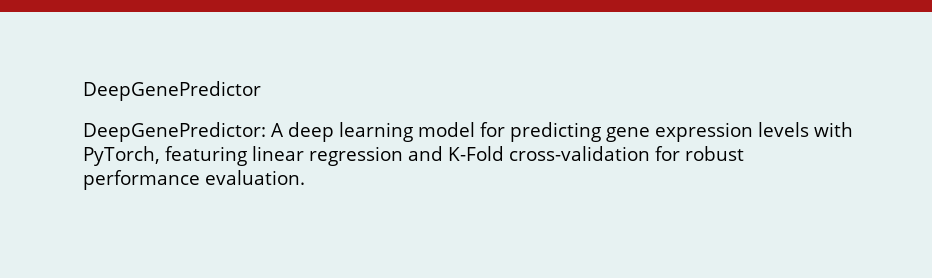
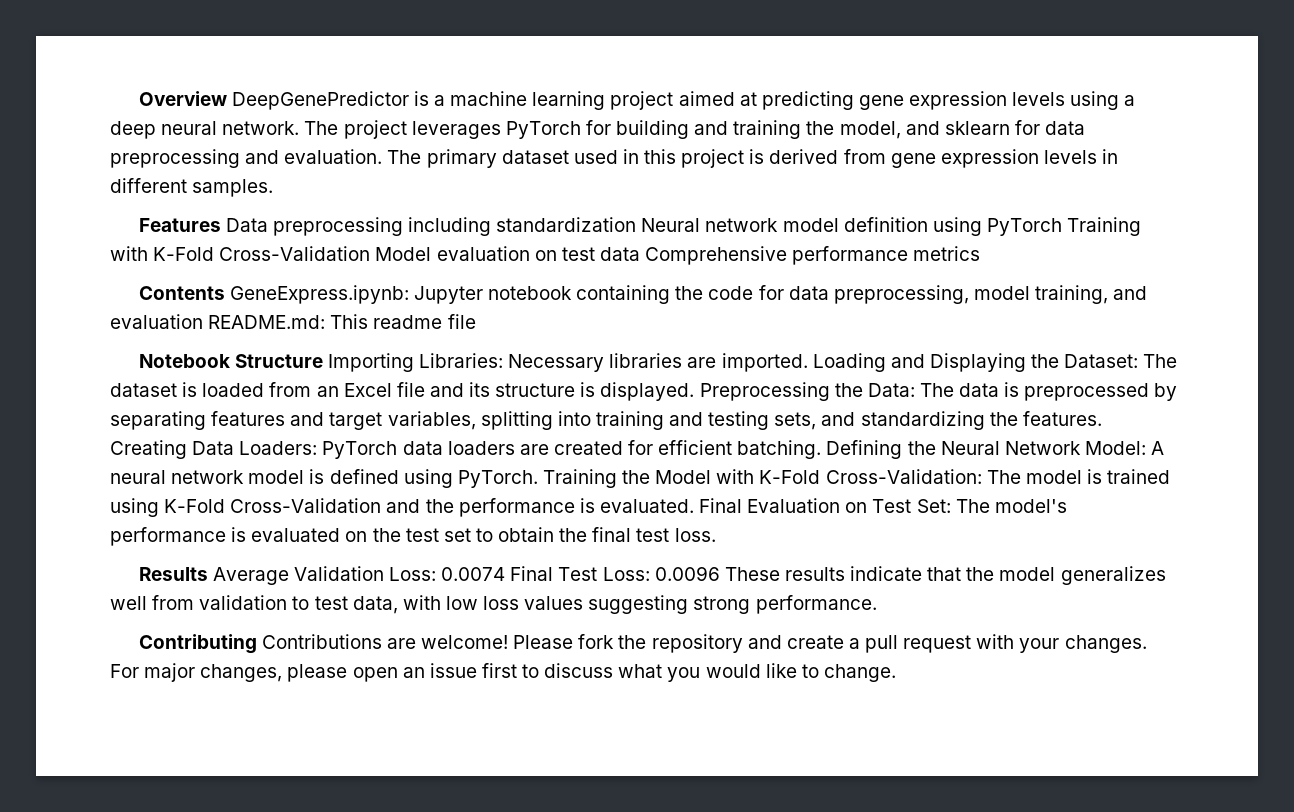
- DeepGenePredictor
- DeepGenePredictor: A deep learning model for predicting gene expression levels with PyTorch, featuring linear regression and K-Fold cross-validation for robust performance evaluation.
+ Overview DeepGenePredictor is a machine learning project aimed at predicting gene expression levels using a deep neural network. The project leverages PyTorch for building and training the model, and sklearn for data preprocessing and evaluation. The primary dataset used in this project is derived from gene expression levels in different samples.
+ Features Data preprocessing including standardization Neural network model definition using PyTorch Training with K-Fold Cross-Validation Model evaluation on test data Comprehensive performance metrics
+ Contents GeneExpress.ipynb: Jupyter notebook containing the code for data preprocessing, model training, and evaluation README.md: This readme file
+ Notebook Structure Importing Libraries: Necessary libraries are imported. Loading and Displaying the Dataset: The dataset is loaded from an Excel file and its structure is displayed. Preprocessing the Data: The data is preprocessed by separating features and target variables, splitting into training and testing sets, and standardizing the features. Creating Data Loaders: PyTorch data loaders are created for efficient batching. Defining the Neural Network Model: A neural network model is defined using PyTorch. Training the Model with K-Fold Cross-Validation: The model is trained using K-Fold Cross-Validation and the performance is evaluated. Final Evaluation on Test Set: The model's performance is evaluated on the test set to obtain the final test loss.
+ Results Average Validation Loss: 0.0074 Final Test Loss: 0.0096 These results indicate that the model generalizes well from validation to test data, with low loss values suggesting strong performance.
+ Contributing Contributions are welcome! Please fork the repository and create a pull request with your changes. For major changes, please open an issue first to discuss what you would like to change.

